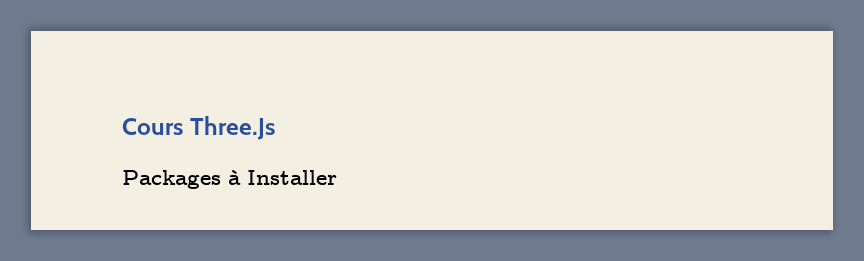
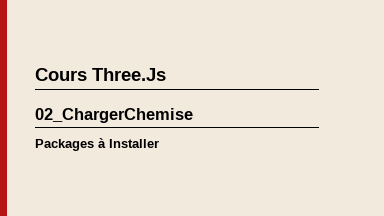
+ 02_ChargerChemise

